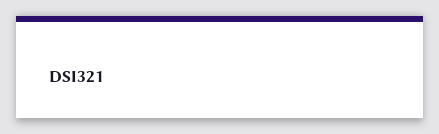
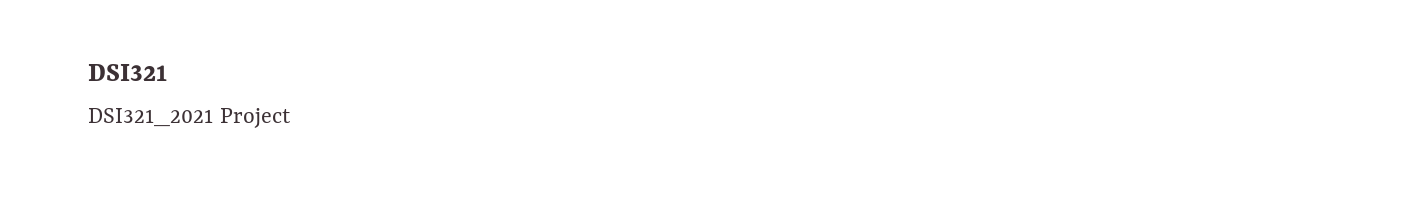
+ DSI321_2021 Project

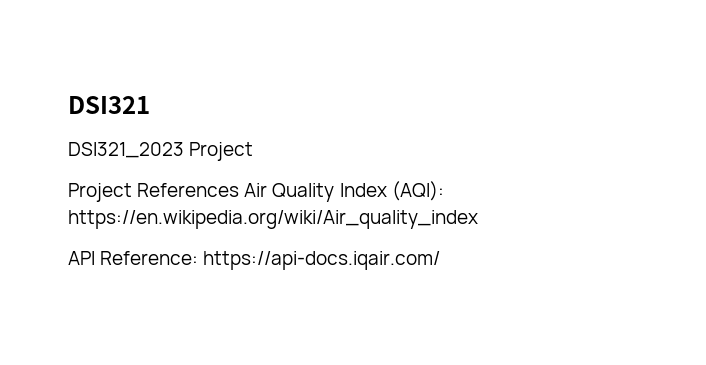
- DSI321_2021 Project
+ DSI321_2023 Project
+ Project References Air Quality Index (AQI): https://en.wikipedia.org/wiki/Air_quality_index
+ API Reference: https://api-docs.iqair.com/

